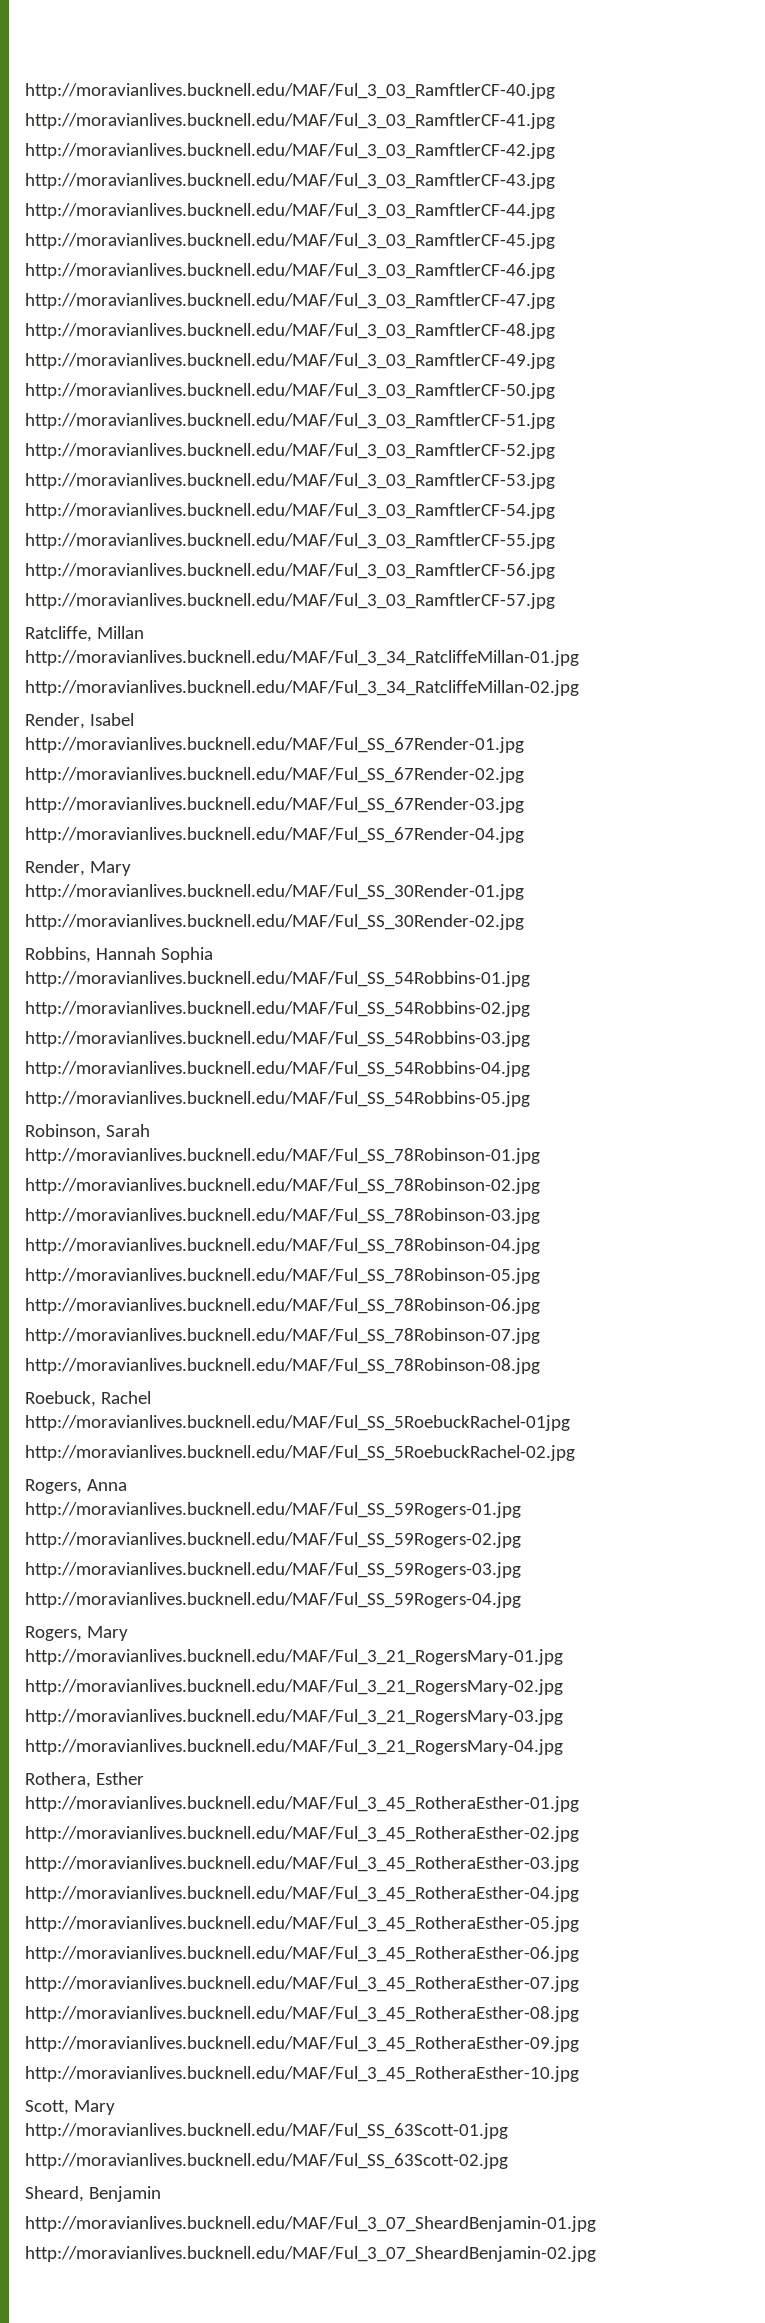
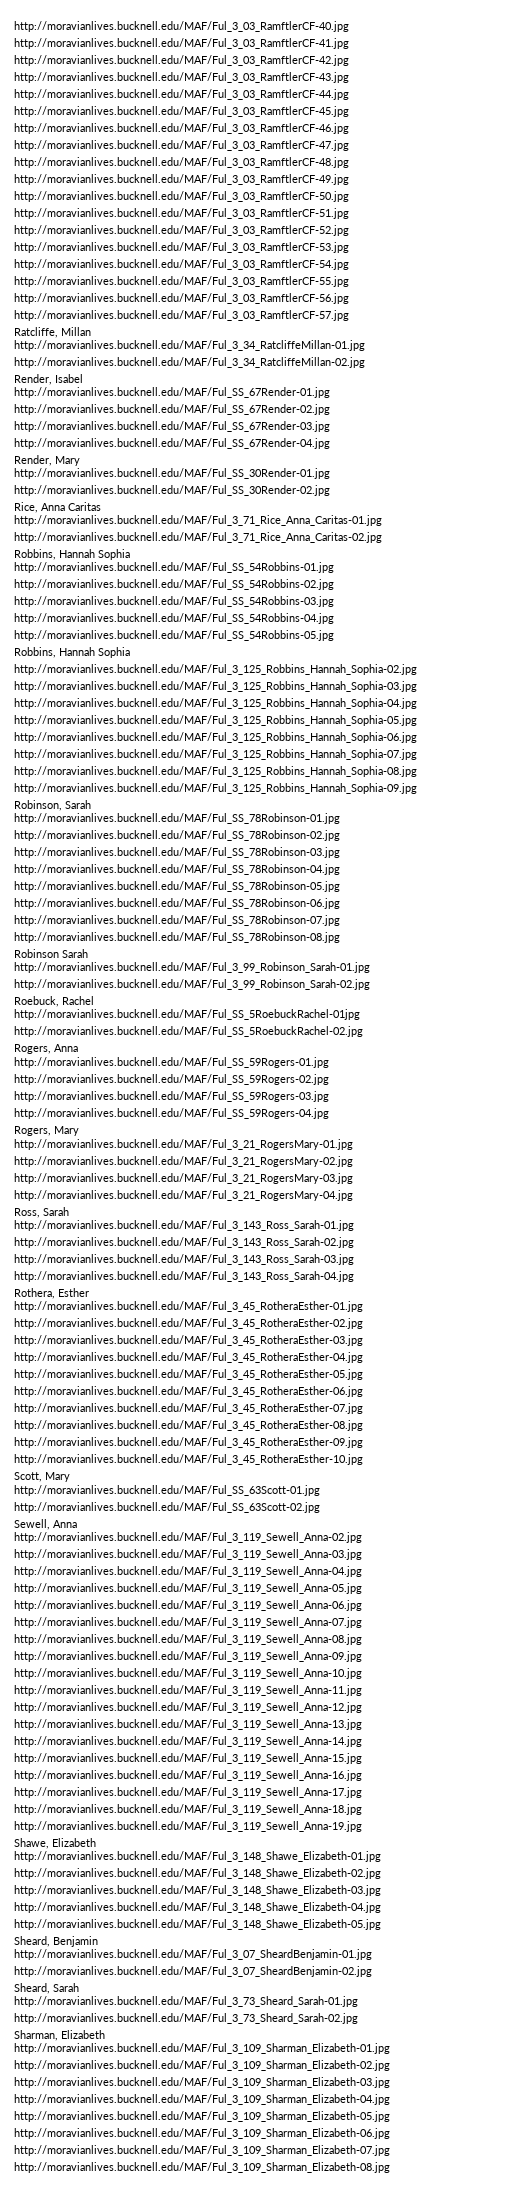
+ Rice, Anna Caritas
+ http://moravianlives.bucknell.edu/MAF/Ful_3_71_Rice_Anna_Caritas-01.jpg
+ http://moravianlives.bucknell.edu/MAF/Ful_3_71_Rice_Anna_Caritas-02.jpg
  http://moravianlives.bucknell.edu/MAF/Ful_SS_54Robbins-05.jpg
+ Robbins, Hannah Sophia
+ http://moravianlives.bucknell.edu/MAF/Ful_3_125_Robbins_Hannah_Sophia-02.jpg
+ http://moravianlives.bucknell.edu/MAF/Ful_3_125_Robbins_Hannah_Sophia-03.jpg
+ http://moravianlives.bucknell.edu/MAF/Ful_3_125_Robbins_Hannah_Sophia-04.jpg
+ http://moravianlives.bucknell.edu/MAF/Ful_3_125_Robbins_Hannah_Sophia-05.jpg
+ http://moravianlives.bucknell.edu/MAF/Ful_3_125_Robbins_Hannah_Sophia-06.jpg
+ http://moravianlives.bucknell.edu/MAF/Ful_3_125_Robbins_Hannah_Sophia-07.jpg
+ http://moravianlives.bucknell.edu/MAF/Ful_3_125_Robbins_Hannah_Sophia-08.jpg
+ http://moravianlives.bucknell.edu/MAF/Ful_3_125_Robbins_Hannah_Sophia-09.jpg
+ Robinson Sarah
+ http://moravianlives.bucknell.edu/MAF/Ful_3_99_Robinson_Sarah-01.jpg
+ http://moravianlives.bucknell.edu/MAF/Ful_3_99_Robinson_Sarah-02.jpg
+ Ross, Sarah
+ http://moravianlives.bucknell.edu/MAF/Ful_3_143_Ross_Sarah-01.jpg
+ http://moravianlives.bucknell.edu/MAF/Ful_3_143_Ross_Sarah-02.jpg
+ http://moravianlives.bucknell.edu/MAF/Ful_3_143_Ross_Sarah-03.jpg
+ http://moravianlives.bucknell.edu/MAF/Ful_3_143_Ross_Sarah-04.jpg
+ Sewell, Anna
+ http://moravianlives.bucknell.edu/MAF/Ful_3_119_Sewell_Anna-02.jpg
+ http://moravianlives.bucknell.edu/MAF/Ful_3_119_Sewell_Anna-03.jpg
+ http://moravianlives.bucknell.edu/MAF/Ful_3_119_Sewell_Anna-04.jpg
+ http://moravianlives.bucknell.edu/MAF/Ful_3_119_Sewell_Anna-05.jpg
+ http://moravianlives.bucknell.edu/MAF/Ful_3_119_Sewell_Anna-06.jpg
+ http://moravianlives.bucknell.edu/MAF/Ful_3_119_Sewell_Anna-07.jpg
+ http://moravianlives.bucknell.edu/MAF/Ful_3_119_Sewell_Anna-08.jpg
+ http://moravianlives.bucknell.edu/MAF/Ful_3_119_Sewell_Anna-09.jpg
+ http://moravianlives.bucknell.edu/MAF/Ful_3_119_Sewell_Anna-10.jpg
+ http://moravianlives.bucknell.edu/MAF/Ful_3_119_Sewell_Anna-11.jpg
+ http://moravianlives.bucknell.edu/MAF/Ful_3_119_Sewell_Anna-12.jpg
+ http://moravianlives.bucknell.edu/MAF/Ful_3_119_Sewell_Anna-13.jpg
+ http://moravianlives.bucknell.edu/MAF/Ful_3_119_Sewell_Anna-14.jpg
+ http://moravianlives.bucknell.edu/MAF/Ful_3_119_Sewell_Anna-15.jpg
+ http://moravianlives.bucknell.edu/MAF/Ful_3_119_Sewell_Anna-16.jpg
+ http://moravianlives.bucknell.edu/MAF/Ful_3_119_Sewell_Anna-17.jpg
+ http://moravianlives.bucknell.edu/MAF/Ful_3_119_Sewell_Anna-18.jpg
+ http://moravianlives.bucknell.edu/MAF/Ful_3_119_Sewell_Anna-19.jpg
+ Shawe, Elizabeth
+ http://moravianlives.bucknell.edu/MAF/Ful_3_148_Shawe_Elizabeth-01.jpg
+ http://moravianlives.bucknell.edu/MAF/Ful_3_148_Shawe_Elizabeth-02.jpg
+ http://moravianlives.bucknell.edu/MAF/Ful_3_148_Shawe_Elizabeth-03.jpg
+ http://moravianlives.bucknell.edu/MAF/Ful_3_148_Shawe_Elizabeth-04.jpg
+ http://moravianlives.bucknell.edu/MAF/Ful_3_148_Shawe_Elizabeth-05.jpg
  Sheard, Benjamin
  http://moravianlives.bucknell.edu/MAF/Ful_3_07_SheardBenjamin-01.jpg
  http://moravianlives.bucknell.edu/MAF/Ful_3_07_SheardBenjamin-02.jpg
+ Sheard, Sarah
+ http://moravianlives.bucknell.edu/MAF/Ful_3_73_Sheard_Sarah-01.jpg
+ http://moravianlives.bucknell.edu/MAF/Ful_3_73_Sheard_Sarah-02.jpg
+ Sharman, Elizabeth
+ http://moravianlives.bucknell.edu/MAF/Ful_3_109_Sharman_Elizabeth-01.jpg
+ http://moravianlives.bucknell.edu/MAF/Ful_3_109_Sharman_Elizabeth-02.jpg
+ http://moravianlives.bucknell.edu/MAF/Ful_3_109_Sharman_Elizabeth-03.jpg
+ http://moravianlives.bucknell.edu/MAF/Ful_3_109_Sharman_Elizabeth-04.jpg
+ http://moravianlives.bucknell.edu/MAF/Ful_3_109_Sharman_Elizabeth-05.jpg
+ http://moravianlives.bucknell.edu/MAF/Ful_3_109_Sharman_Elizabeth-06.jpg
+ http://moravianlives.bucknell.edu/MAF/Ful_3_109_Sharman_Elizabeth-07.jpg
+ http://moravianlives.bucknell.edu/MAF/Ful_3_109_Sharman_Elizabeth-08.jpg

